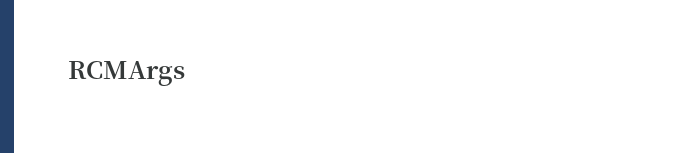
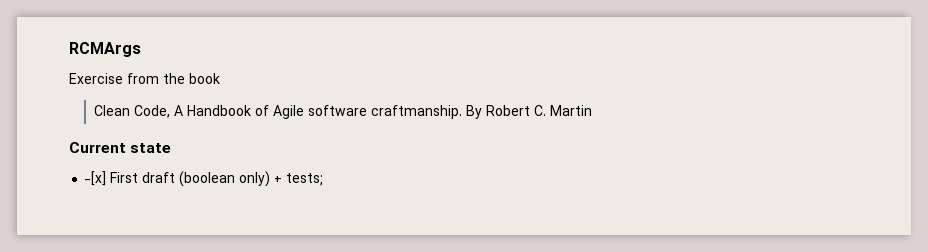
+ Exercise from the book
+ Clean Code, A Handbook of Agile software craftmanship. By Robert C. Martin
+ Current state
+ -[x] First draft (boolean only) + tests;

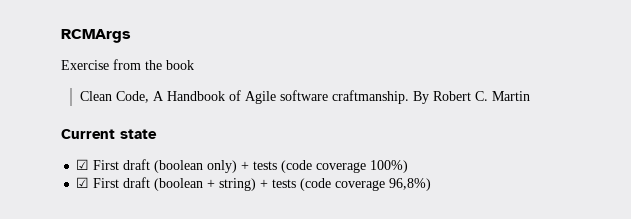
- -[x] First draft (boolean only) + tests;
+ ☑ First draft (boolean only) + tests (code coverage 100%)
+ ☑ First draft (boolean + string) + tests (code coverage 96,8%)

